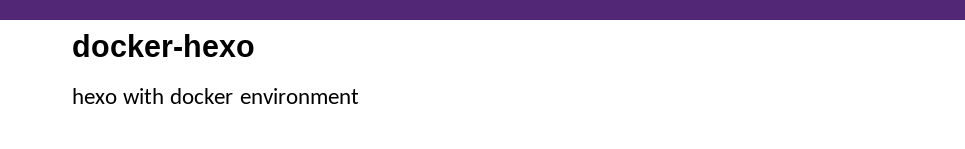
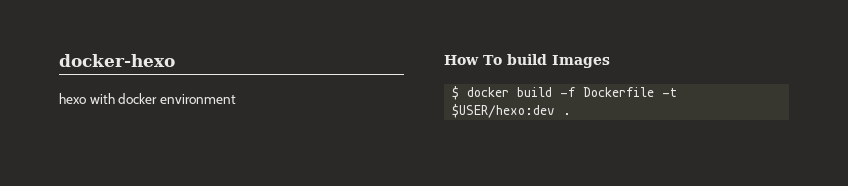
+ How To build Images
+ $ docker build -f Dockerfile -t $USER/hexo:dev .

